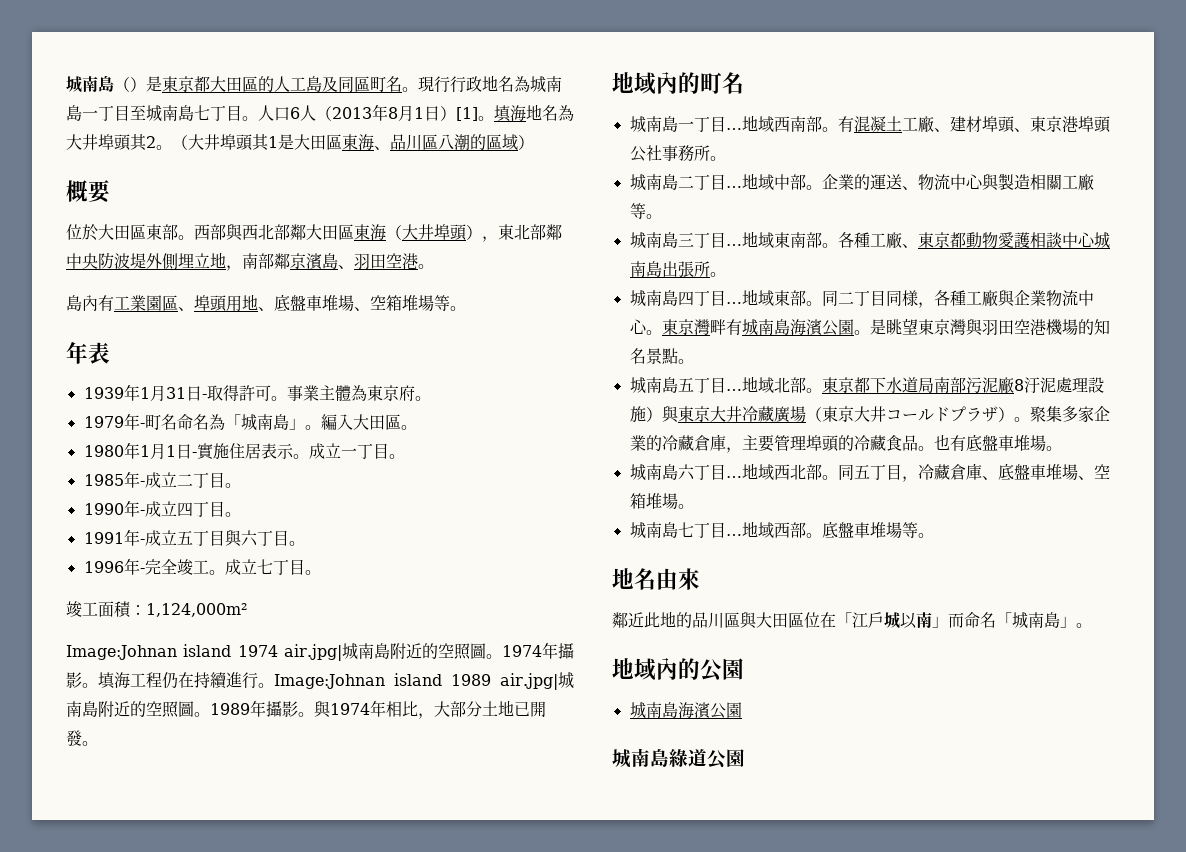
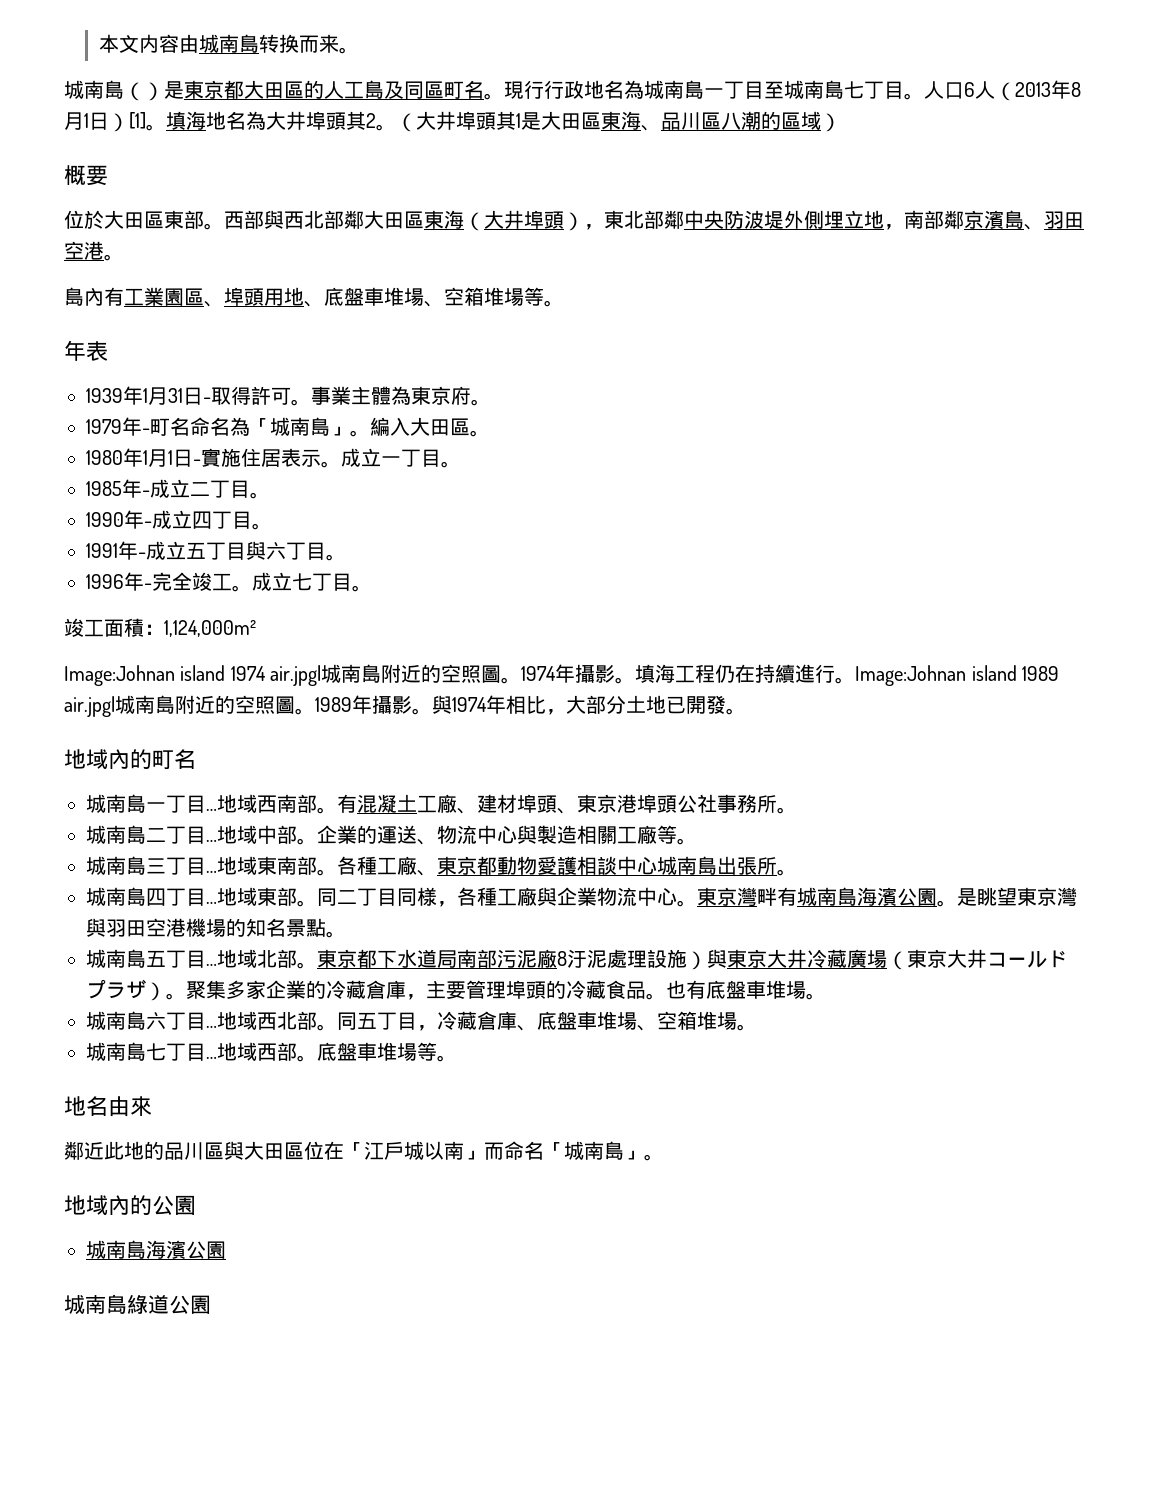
+ 本文内容由城南島转换而来。

